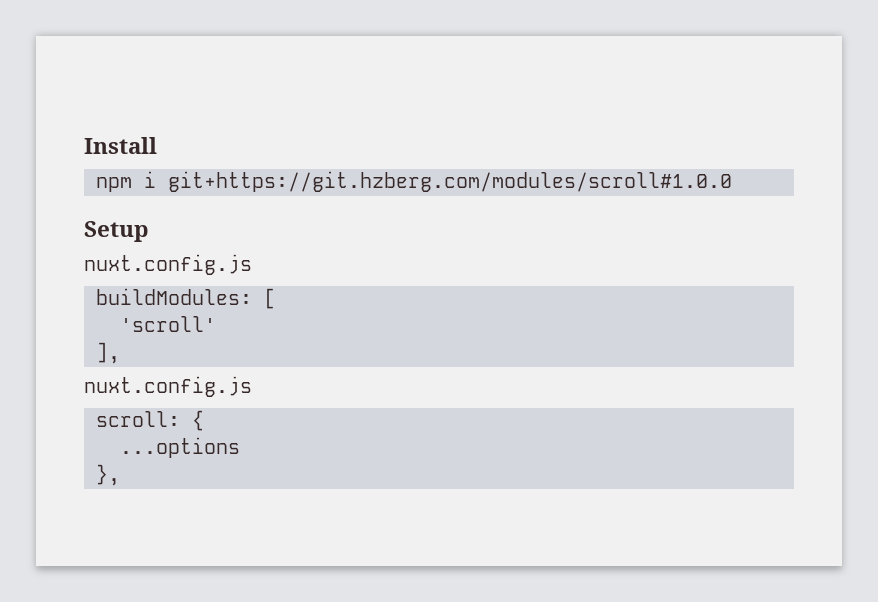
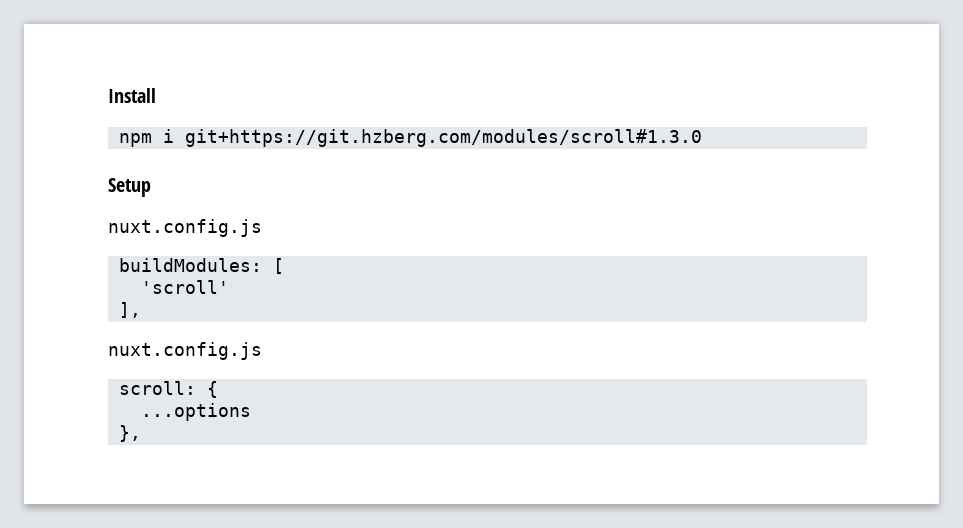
- npm i git+https://git.hzberg.com/modules/scroll#1.0.0
+ npm i git+https://git.hzberg.com/modules/scroll#1.3.0

